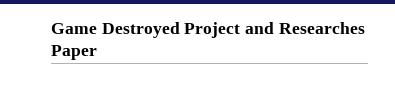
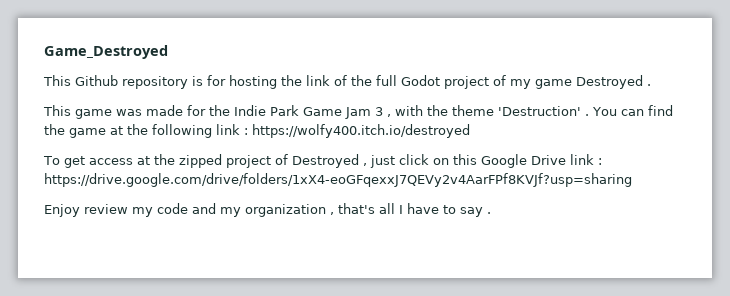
- Game Destroyed Project and Researches Paper
+ Game_Destroyed
+ This Github repository is for hosting the link of the full Godot project of my game Destroyed .
+ This game was made for the Indie Park Game Jam 3 , with the theme 'Destruction' . You can find the game at the following link : https://wolfy400.itch.io/destroyed
+ To get access at the zipped project of Destroyed , just click on this Google Drive link : https://drive.google.com/drive/folders/1xX4-eoGFqexxJ7QEVy2v4AarFPf8KVJf?usp=sharing
+ Enjoy review my code and my organization , that's all I have to say .

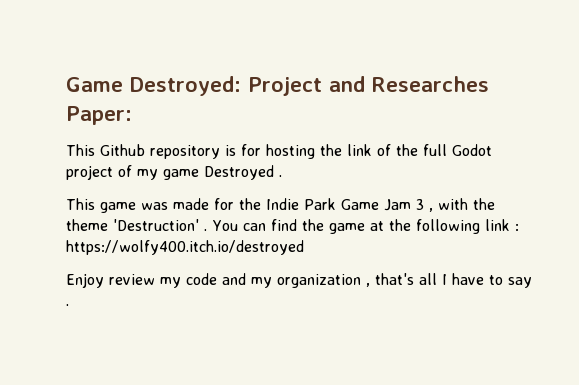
- Game_Destroyed
+ Game Destroyed: Project and Researches Paper:
- To get access at the zipped project of Destroyed , just click on this Google Drive link : https://drive.google.com/drive/folders/1xX4-eoGFqexxJ7QEVy2v4AarFPf8KVJf?usp=sharing

